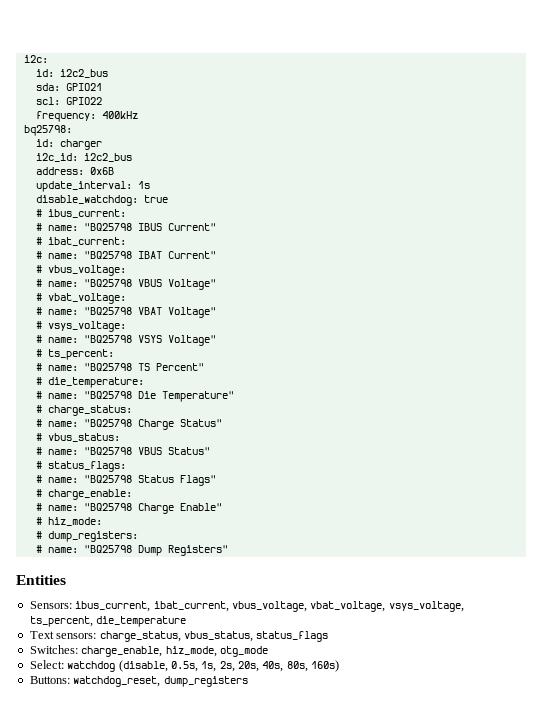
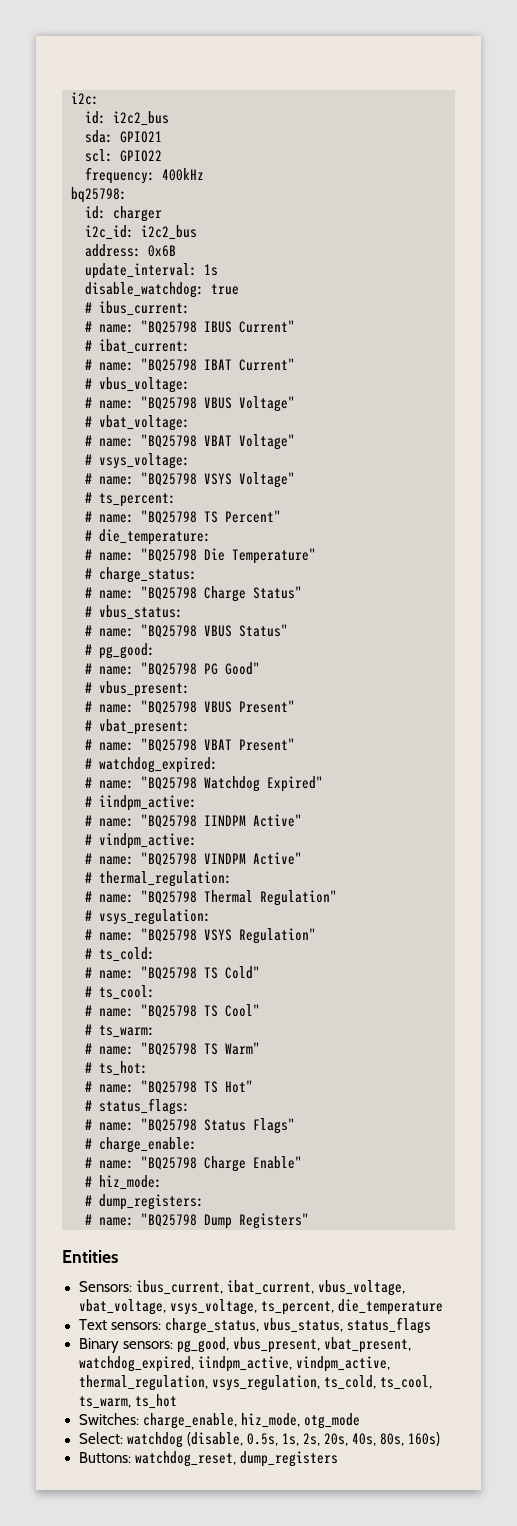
+ # pg_good:
+ # name: "BQ25798 PG Good"
+ # vbus_present:
+ # name: "BQ25798 VBUS Present"
+ # vbat_present:
+ # name: "BQ25798 VBAT Present"
+ # watchdog_expired:
+ # name: "BQ25798 Watchdog Expired"
+ # iindpm_active:
+ # name: "BQ25798 IINDPM Active"
+ # vindpm_active:
+ # name: "BQ25798 VINDPM Active"
+ # thermal_regulation:
+ # name: "BQ25798 Thermal Regulation"
+ # vsys_regulation:
+ # name: "BQ25798 VSYS Regulation"
+ # ts_cold:
+ # name: "BQ25798 TS Cold"
+ # ts_cool:
+ # name: "BQ25798 TS Cool"
+ # ts_warm:
+ # name: "BQ25798 TS Warm"
+ # ts_hot:
+ # name: "BQ25798 TS Hot"
+ Binary sensors: pg_good, vbus_present, vbat_present, watchdog_expired, iindpm_active, vindpm_active, thermal_regulation, vsys_regulation, ts_cold, ts_cool, ts_warm, ts_hot

